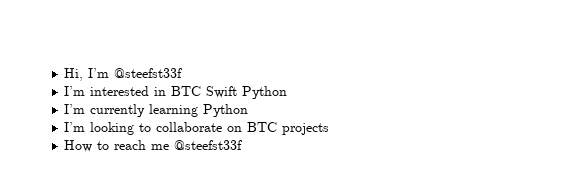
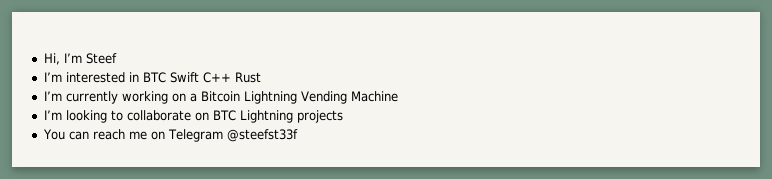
- Hi, I’m @steefst33f
+ Hi, I’m Steef
- I’m interested in BTC Swift Python
+ I’m interested in BTC Swift C++ Rust
- I’m currently learning Python
+ I’m currently working on a Bitcoin Lightning Vending Machine
- I’m looking to collaborate on BTC projects
+ I’m looking to collaborate on BTC Lightning projects
- How to reach me @steefst33f
+ You can reach me on Telegram @steefst33f

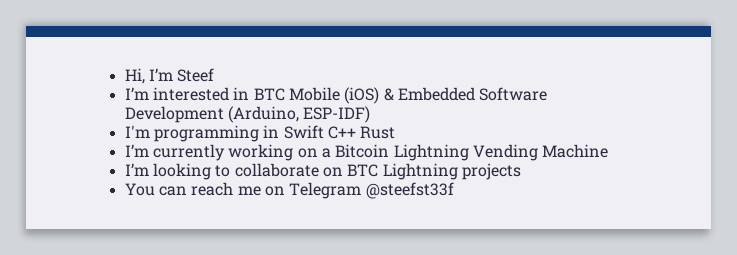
- I’m interested in BTC Swift C++ Rust
+ I’m interested in BTC Mobile (iOS) & Embedded Software Development (Arduino, ESP-IDF)
+ I'm programming in Swift C++ Rust

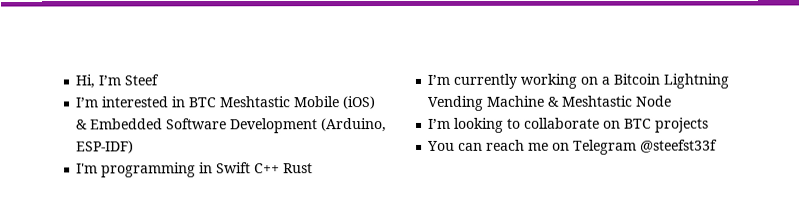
- I’m interested in BTC Mobile (iOS) & Embedded Software Development (Arduino, ESP-IDF)
+ I’m interested in BTC Meshtastic Mobile (iOS) & Embedded Software Development (Arduino, ESP-IDF)
- I’m currently working on a Bitcoin Lightning Vending Machine
+ I’m currently working on a Bitcoin Lightning Vending Machine & Meshtastic Node
- I’m looking to collaborate on BTC Lightning projects
+ I’m looking to collaborate on BTC projects

